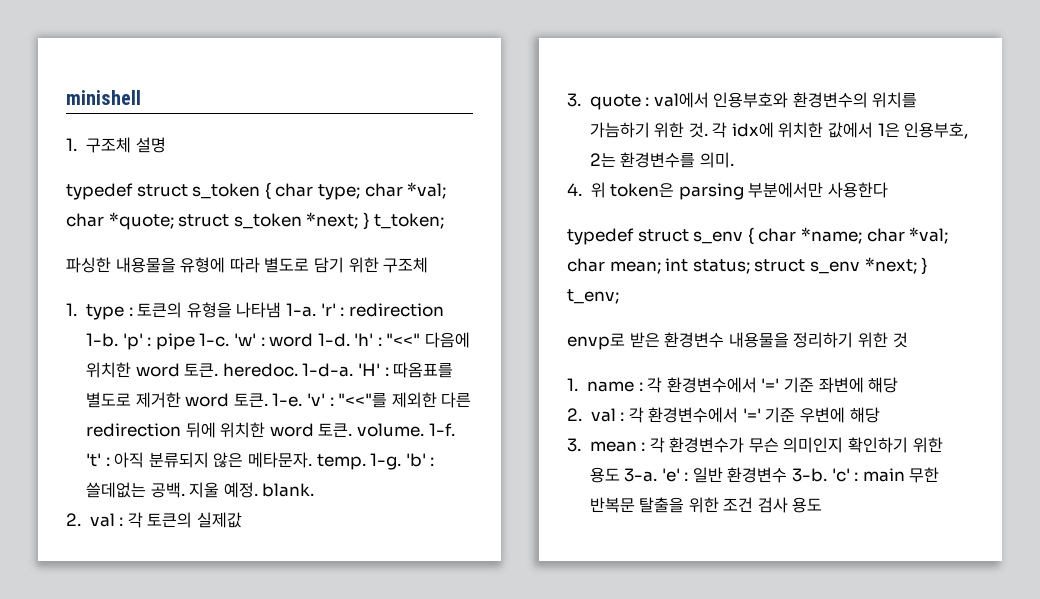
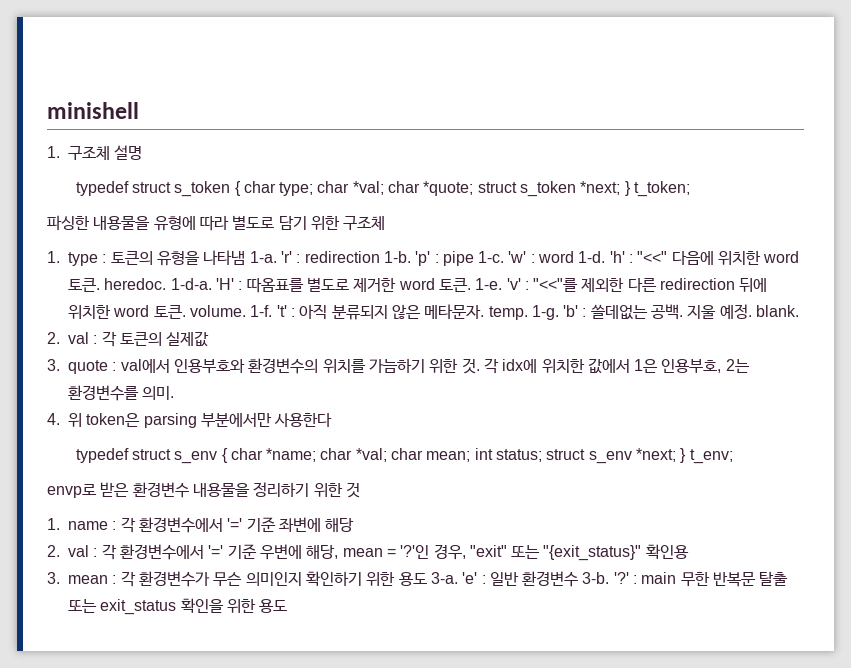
- 2. val : 각 환경변수에서 '=' 기준 우변에 해당
+ 2. val : 각 환경변수에서 '=' 기준 우변에 해당, mean = '?'인 경우, "exit" 또는 "{exit_status}" 확인용
- 'c' : main 무한 반복문 탈출을 위한 조건 검사 용도
+ '?' : main 무한 반복문 탈출 또는 exit_status 확인을 위한 용도

